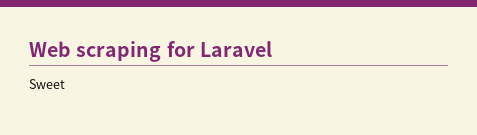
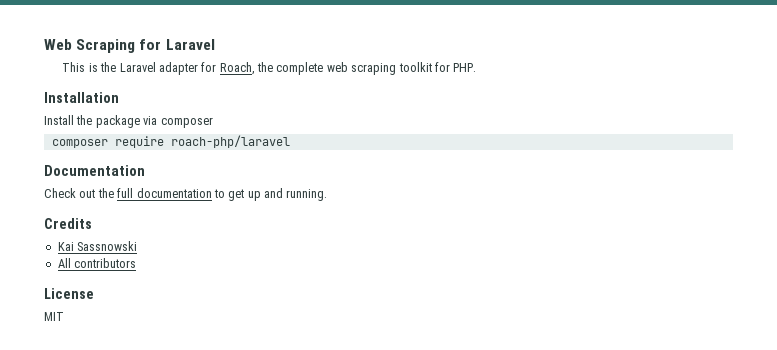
- Web scraping for Laravel
+ Web Scraping for Laravel
- Sweet
+ This is the Laravel adapter for Roach, the complete web scraping toolkit for PHP.
+ Installation
+ Install the package via composer
+ composer require roach-php/laravel
+ Documentation
+ Check out the full documentation to get up and running.
+ Credits
+ Kai Sassnowski
+ All contributors
+ License
+ MIT

